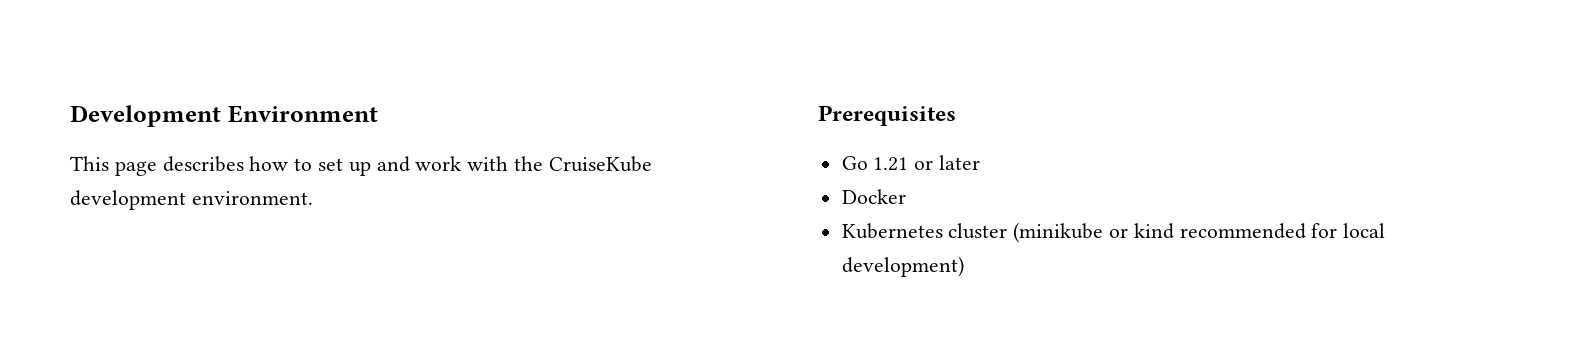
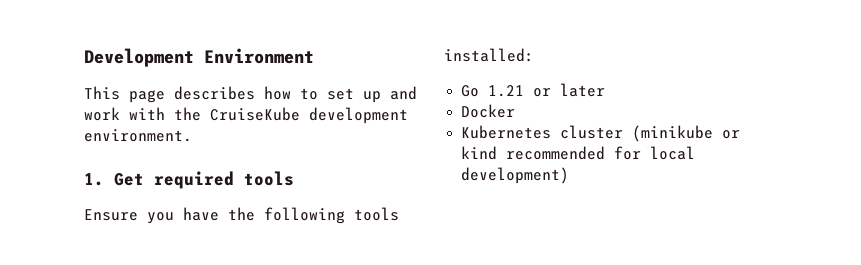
- Prerequisites
+ 1. Get required tools
+ Ensure you have the following tools installed:

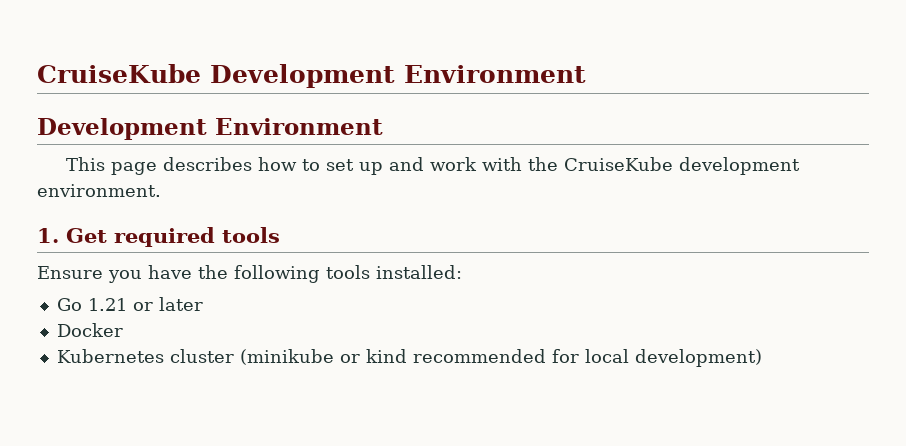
+ CruiseKube Development Environment

